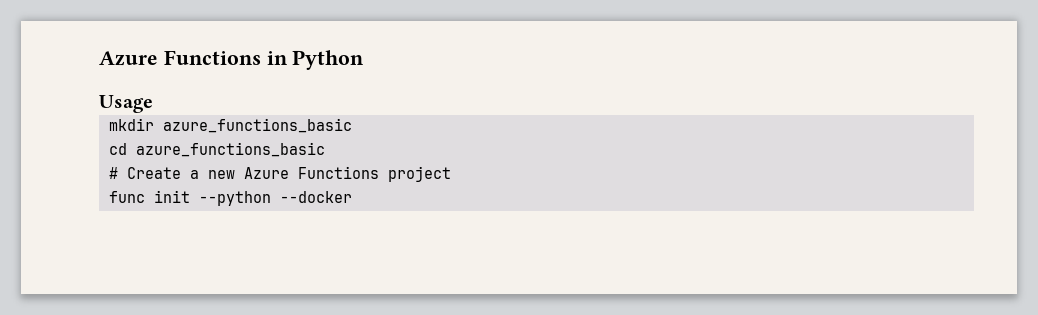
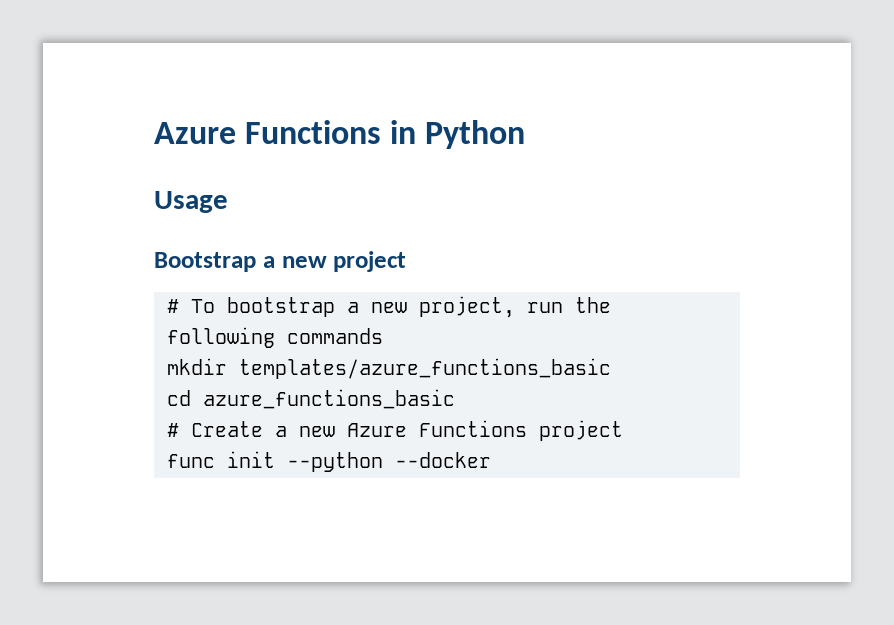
+ Bootstrap a new project
+ # To bootstrap a new project, run the following commands
- mkdir azure_functions_basic
+ mkdir templates/azure_functions_basic

